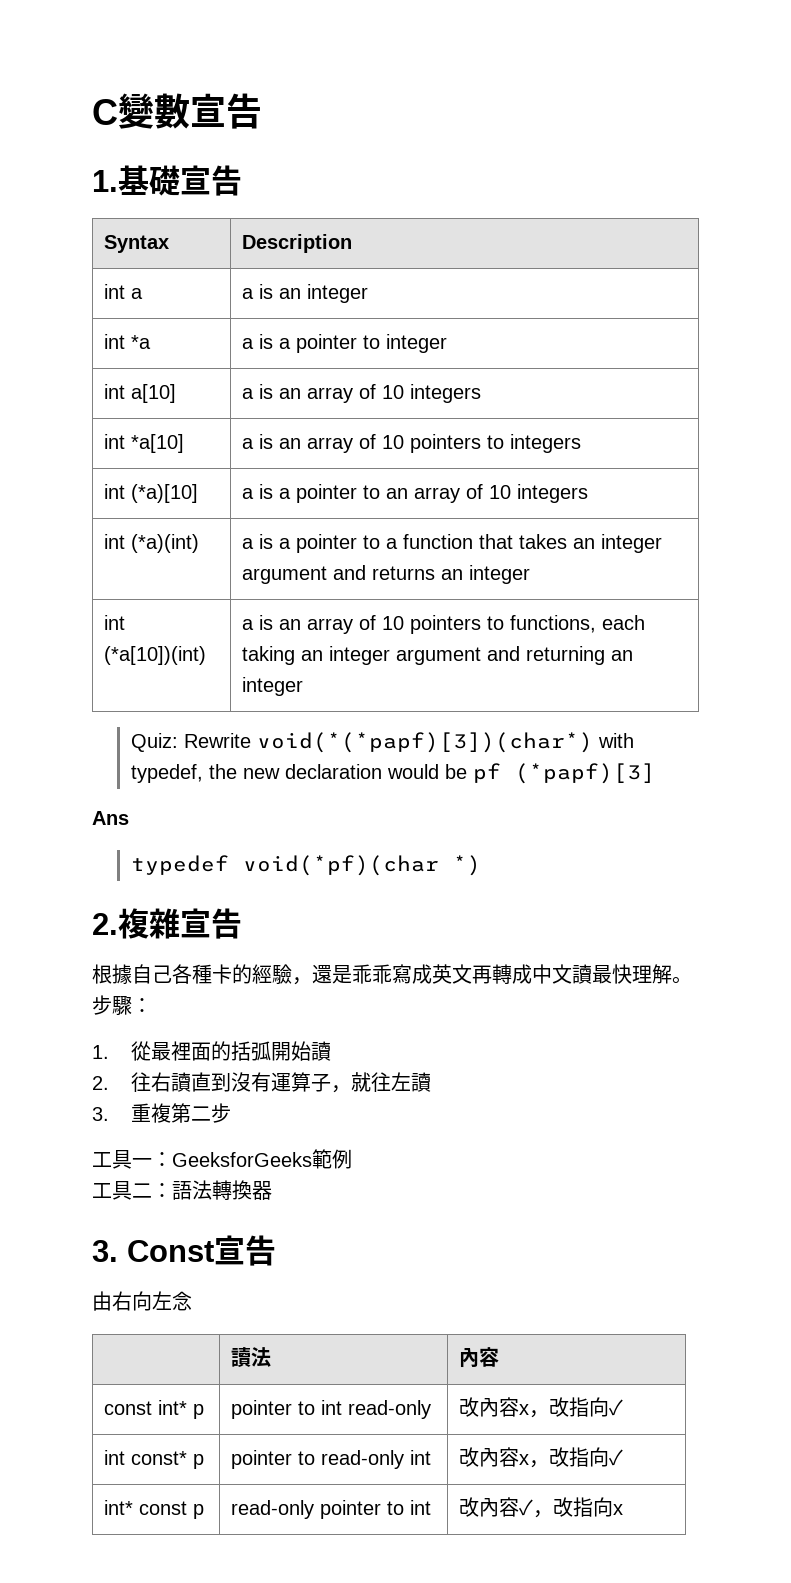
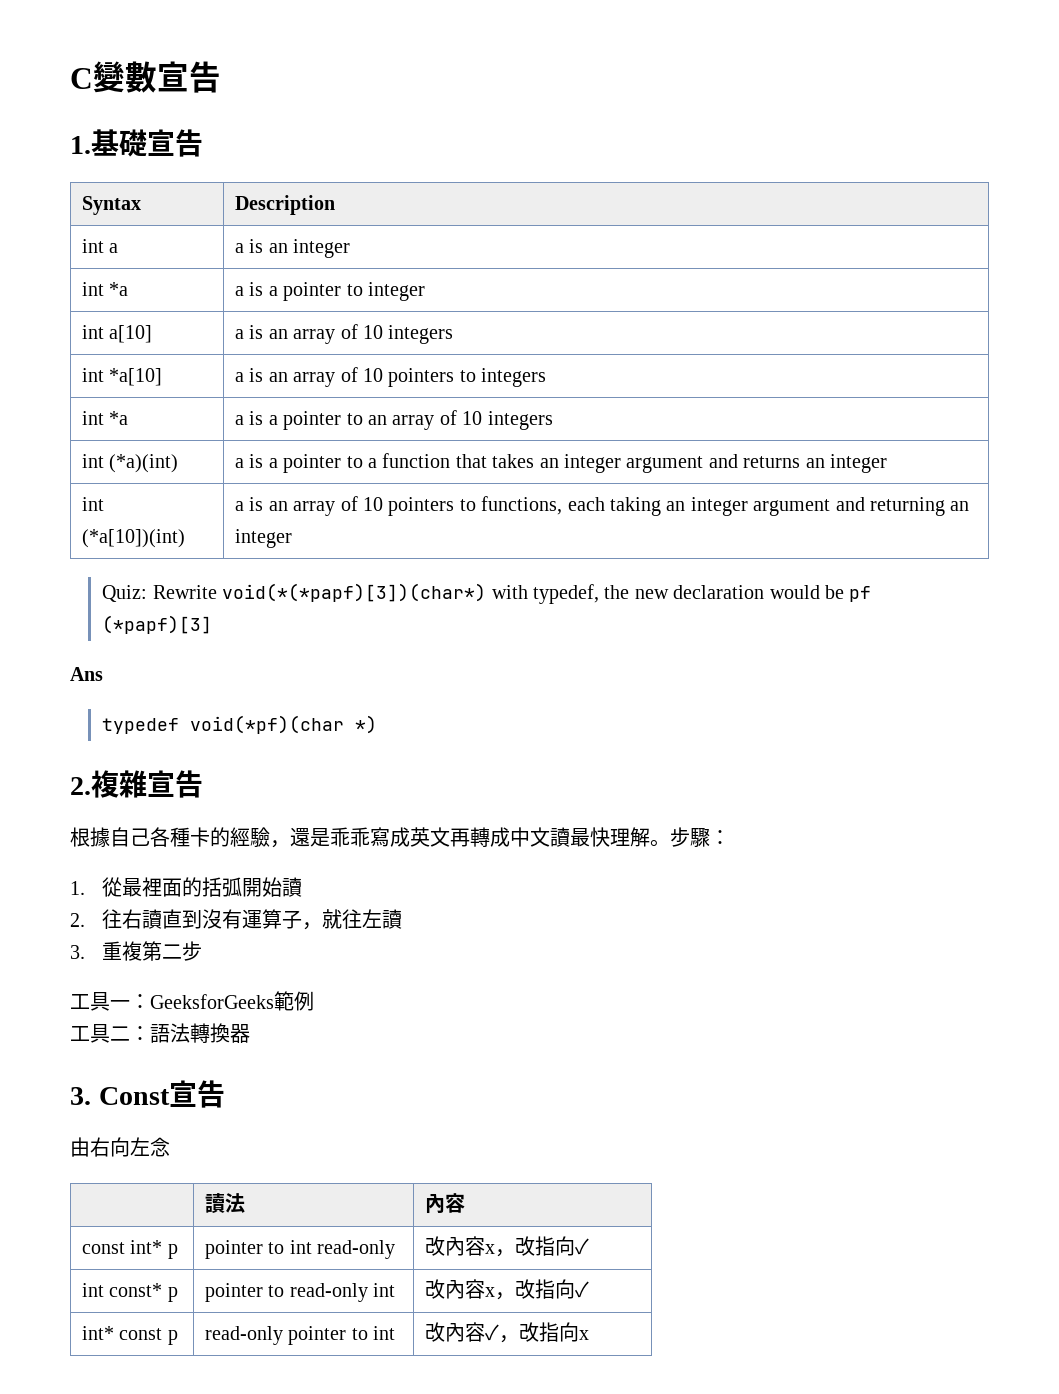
- int (*a)[10] | a is a pointer to an array of 10 integers
+ int *a | a is a pointer to an array of 10 integers

